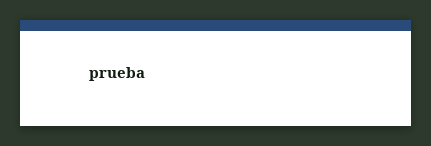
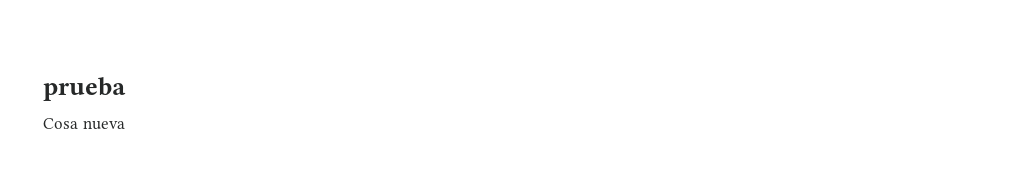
+ Cosa nueva

